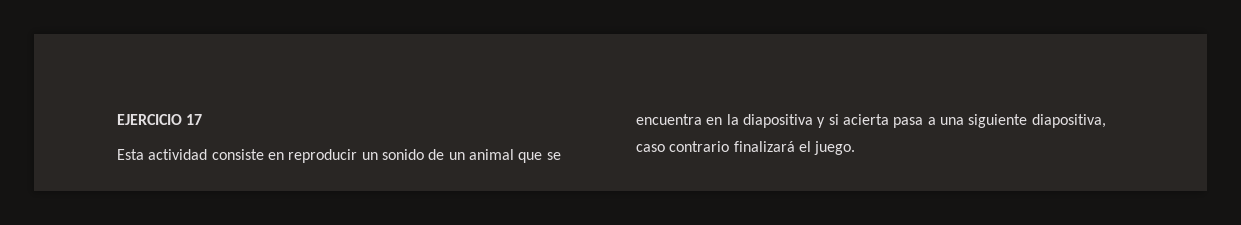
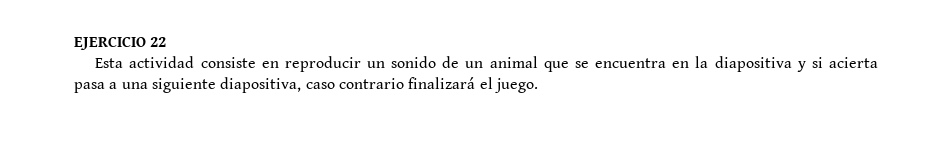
- EJERCICIO 17
+ EJERCICIO 22

